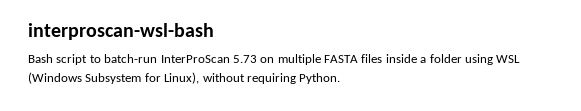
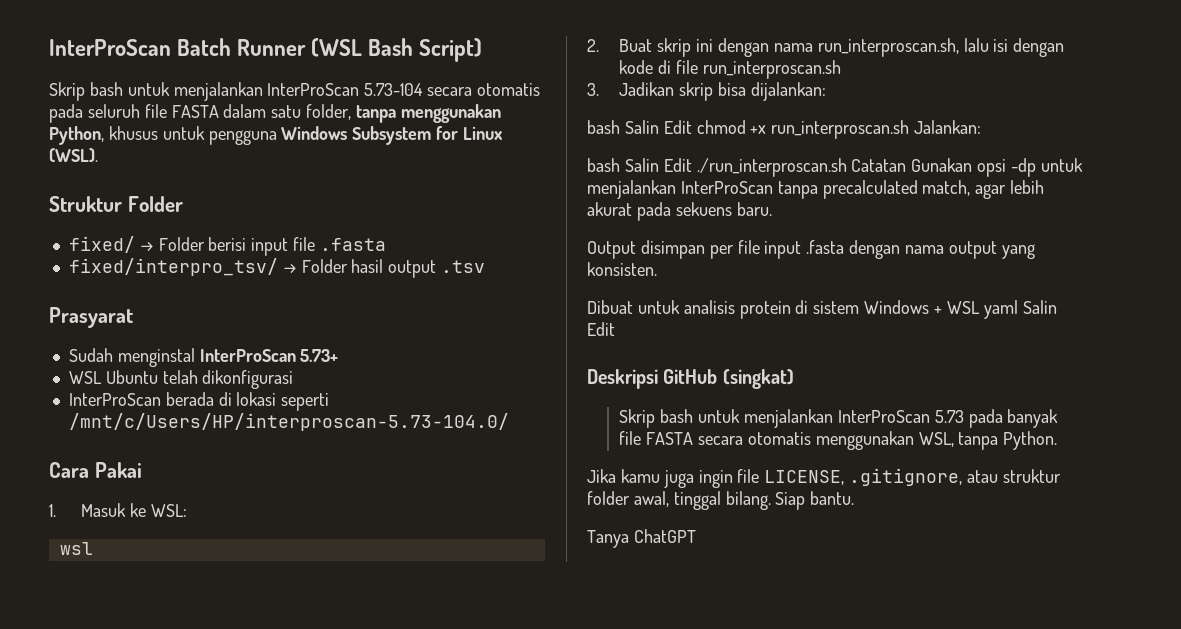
- interproscan-wsl-bash
- Bash script to batch-run InterProScan 5.73 on multiple FASTA files inside a folder using WSL (Windows Subsystem for Linux), without requiring Python.
+ InterProScan Batch Runner (WSL Bash Script)
+ Skrip bash untuk menjalankan InterProScan 5.73-104 secara otomatis pada seluruh file FASTA dalam satu folder, tanpa menggunakan Python, khusus untuk pengguna Windows Subsystem for Linux (WSL).
+ Struktur Folder
+ fixed/ → Folder berisi input file .fasta
+ fixed/interpro_tsv/ → Folder hasil output .tsv
+ Prasyarat
+ Sudah menginstal InterProScan 5.73+
+ WSL Ubuntu telah dikonfigurasi
+ InterProScan berada di lokasi seperti /mnt/c/Users/HP/interproscan-5.73-104.0/
+ Cara Pakai
+ 1. Masuk ke WSL:
+ wsl
+ 2. Buat skrip ini dengan nama run_interproscan.sh, lalu isi dengan kode di file run_interproscan.sh
+ 3. Jadikan skrip bisa dijalankan:
+ bash Salin Edit chmod +x run_interproscan.sh Jalankan:
+ bash Salin Edit ./run_interproscan.sh Catatan Gunakan opsi -dp untuk menjalankan InterProScan tanpa precalculated match, agar lebih akurat pada sekuens baru.
+ Output disimpan per file input .fasta dengan nama output yang konsisten.
+ Dibuat untuk analisis protein di sistem Windows + WSL yaml Salin Edit
+ Deskripsi GitHub (singkat)
+ Skrip bash untuk menjalankan InterProScan 5.73 pada banyak file FASTA secara otomatis menggunakan WSL, tanpa Python.
+ Jika kamu juga ingin file LICENSE, .gitignore, atau struktur folder awal, tinggal bilang. Siap bantu.
+ Tanya ChatGPT

